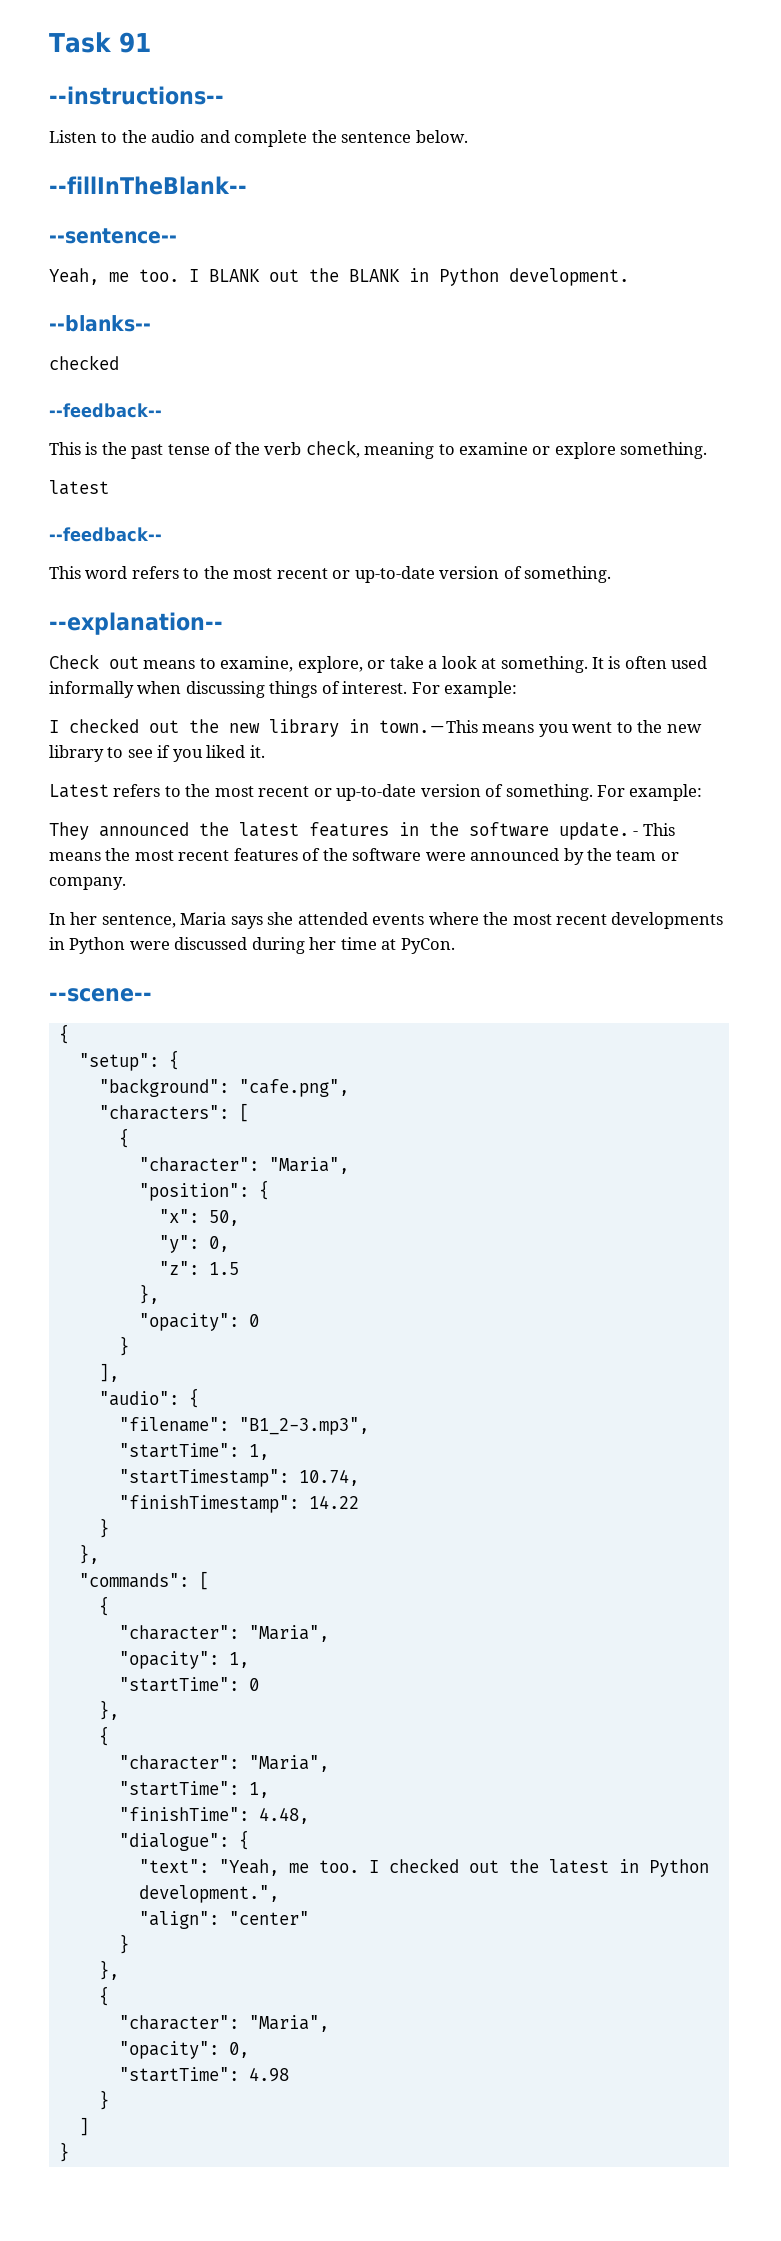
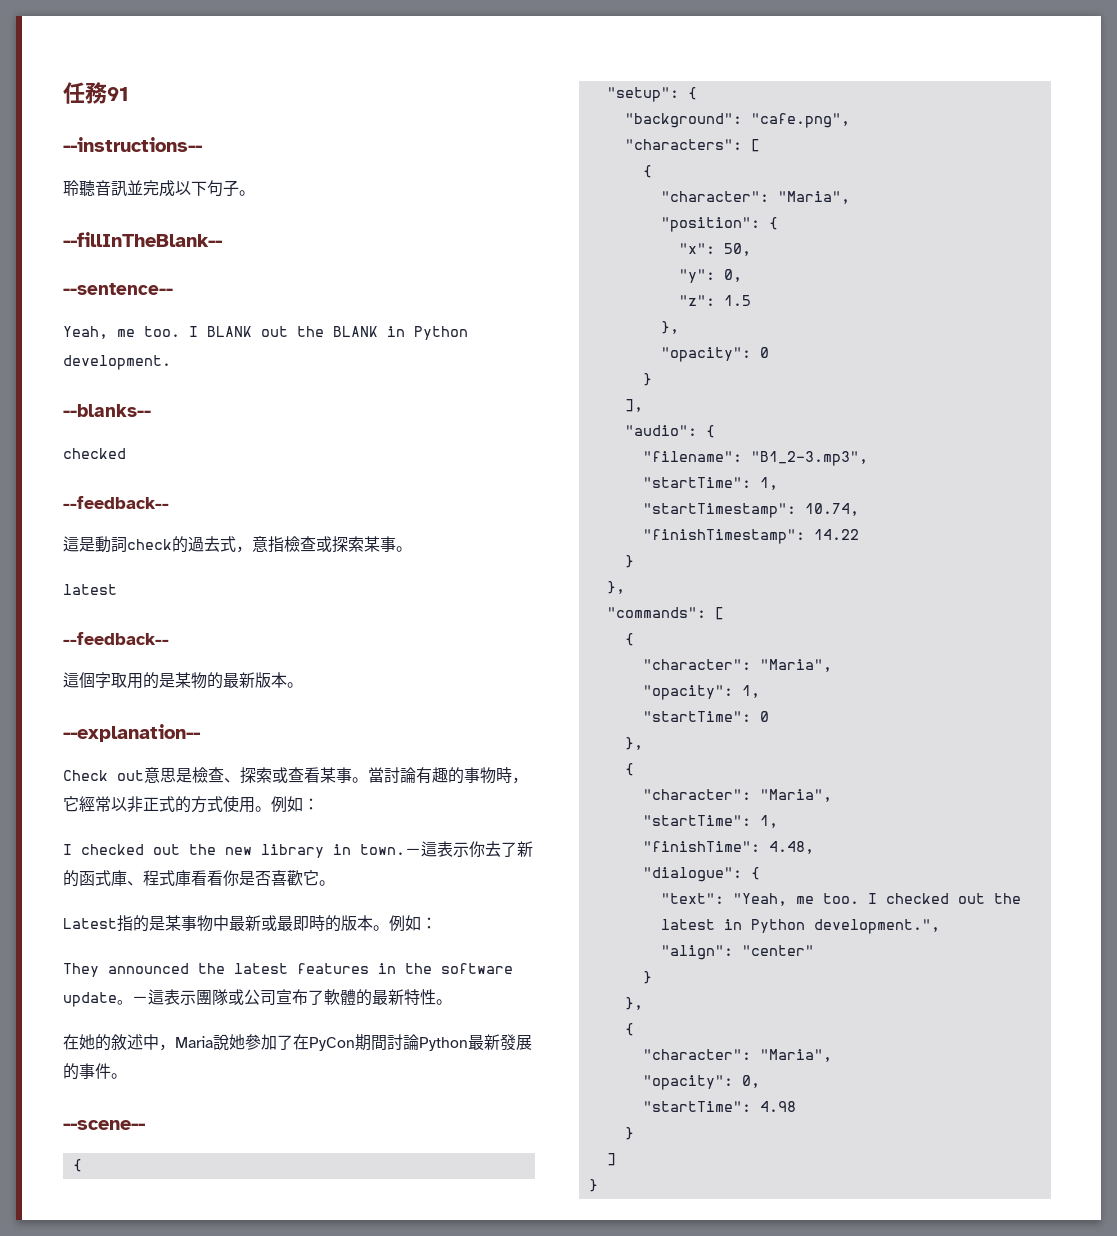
- Task 91
+ 任務91
- Listen to the audio and complete the sentence below.
+ 聆聽音訊並完成以下句子。
- This is the past tense of the verb check, meaning to examine or explore something.
+ 這是動詞check的過去式，意指檢查或探索某事。
  latest
  --feedback--
- This word refers to the most recent or up-to-date version of something.
+ 這個字取用的是某物的最新版本。
  --explanation--
- Check out means to examine, explore, or take a look at something. It is often used informally when discussing things of interest. For example:
+ Check out意思是檢查、探索或查看某事。當討論有趣的事物時，它經常以非正式的方式使用。例如：
- －This means you went to the new library to see if you liked it.
- Latest refers to the most recent or up-to-date version of something. For example:
+ －這表示你去了新的函式庫、程式庫看看你是否喜歡它。
+ Latest指的是某事物中最新或最即時的版本。例如：
- They announced the latest features in the software update. - This means the most recent features of the software were announced by the team or company.
- In her sentence, Maria says she attended events where the most recent developments in Python were discussed during her time at PyCon.
+ They announced the latest features in the software update。－這表示團隊或公司宣布了軟體的最新特性。
+ 在她的敘述中，Maria說她參加了在PyCon期間討論Python最新發展的事件。

